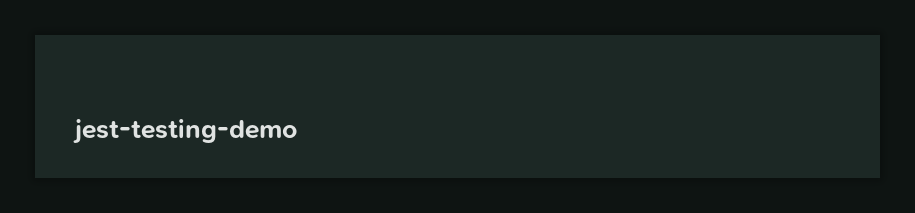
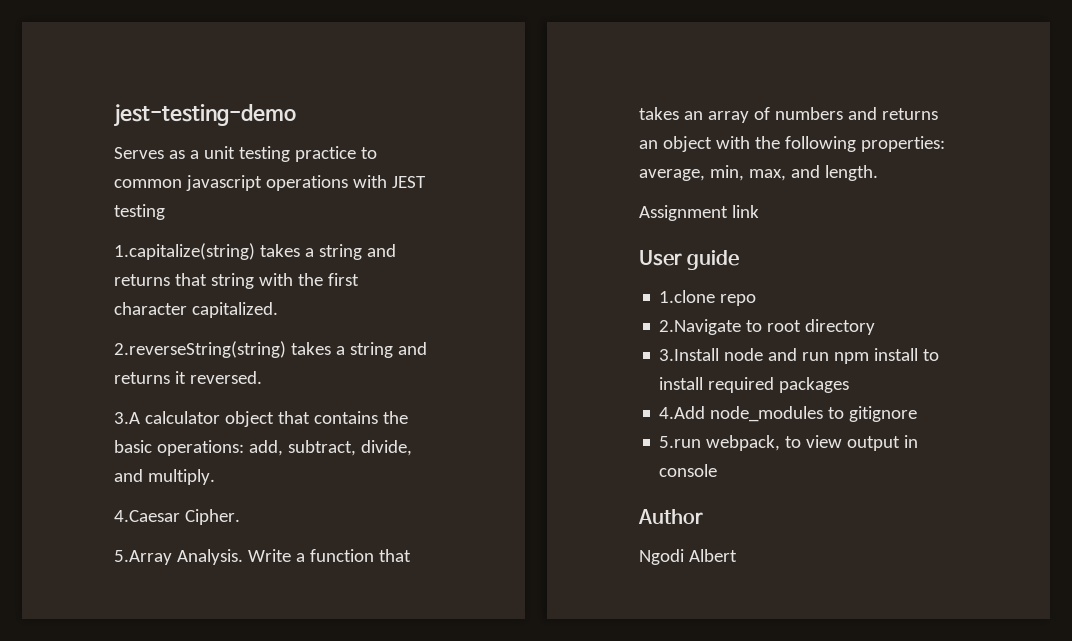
+ Serves as a unit testing practice to common javascript operations with JEST testing
+ 1.capitalize(string) takes a string and returns that string with the first character capitalized.
+ 2.reverseString(string) takes a string and returns it reversed.
+ 3.A calculator object that contains the basic operations: add, subtract, divide, and multiply.
+ 4.Caesar Cipher.
+ 5.Array Analysis. Write a function that takes an array of numbers and returns an object with the following properties: average, min, max, and length.
+ Assignment link
+ User guide
+ 1.clone repo
+ 2.Navigate to root directory
+ 3.Install node and run npm install to install required packages
+ 4.Add node_modules to gitignore
+ 5.run webpack, to view output in console
+ Author
+ Ngodi Albert

